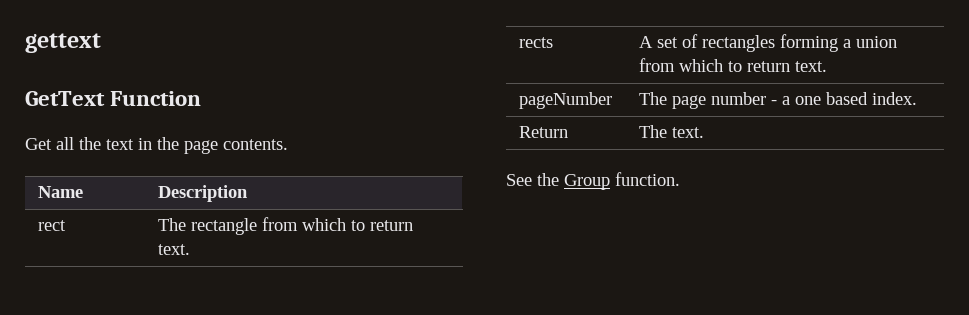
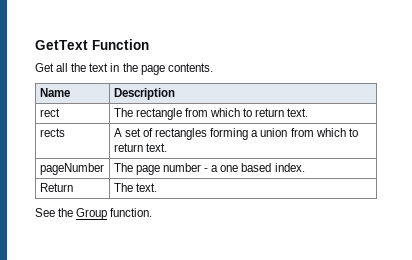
- gettext

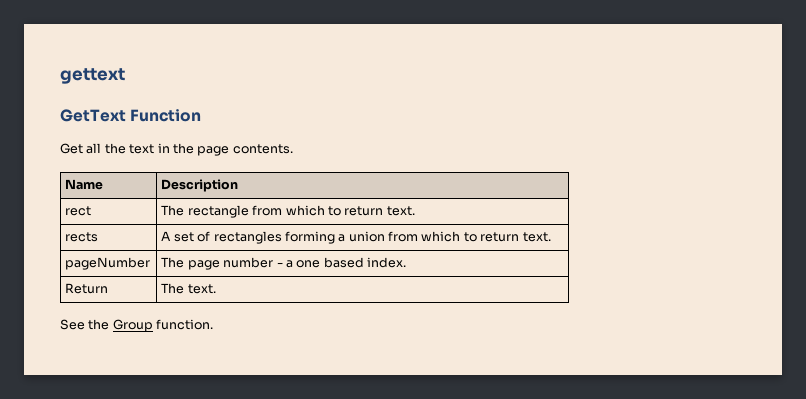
+ gettext

